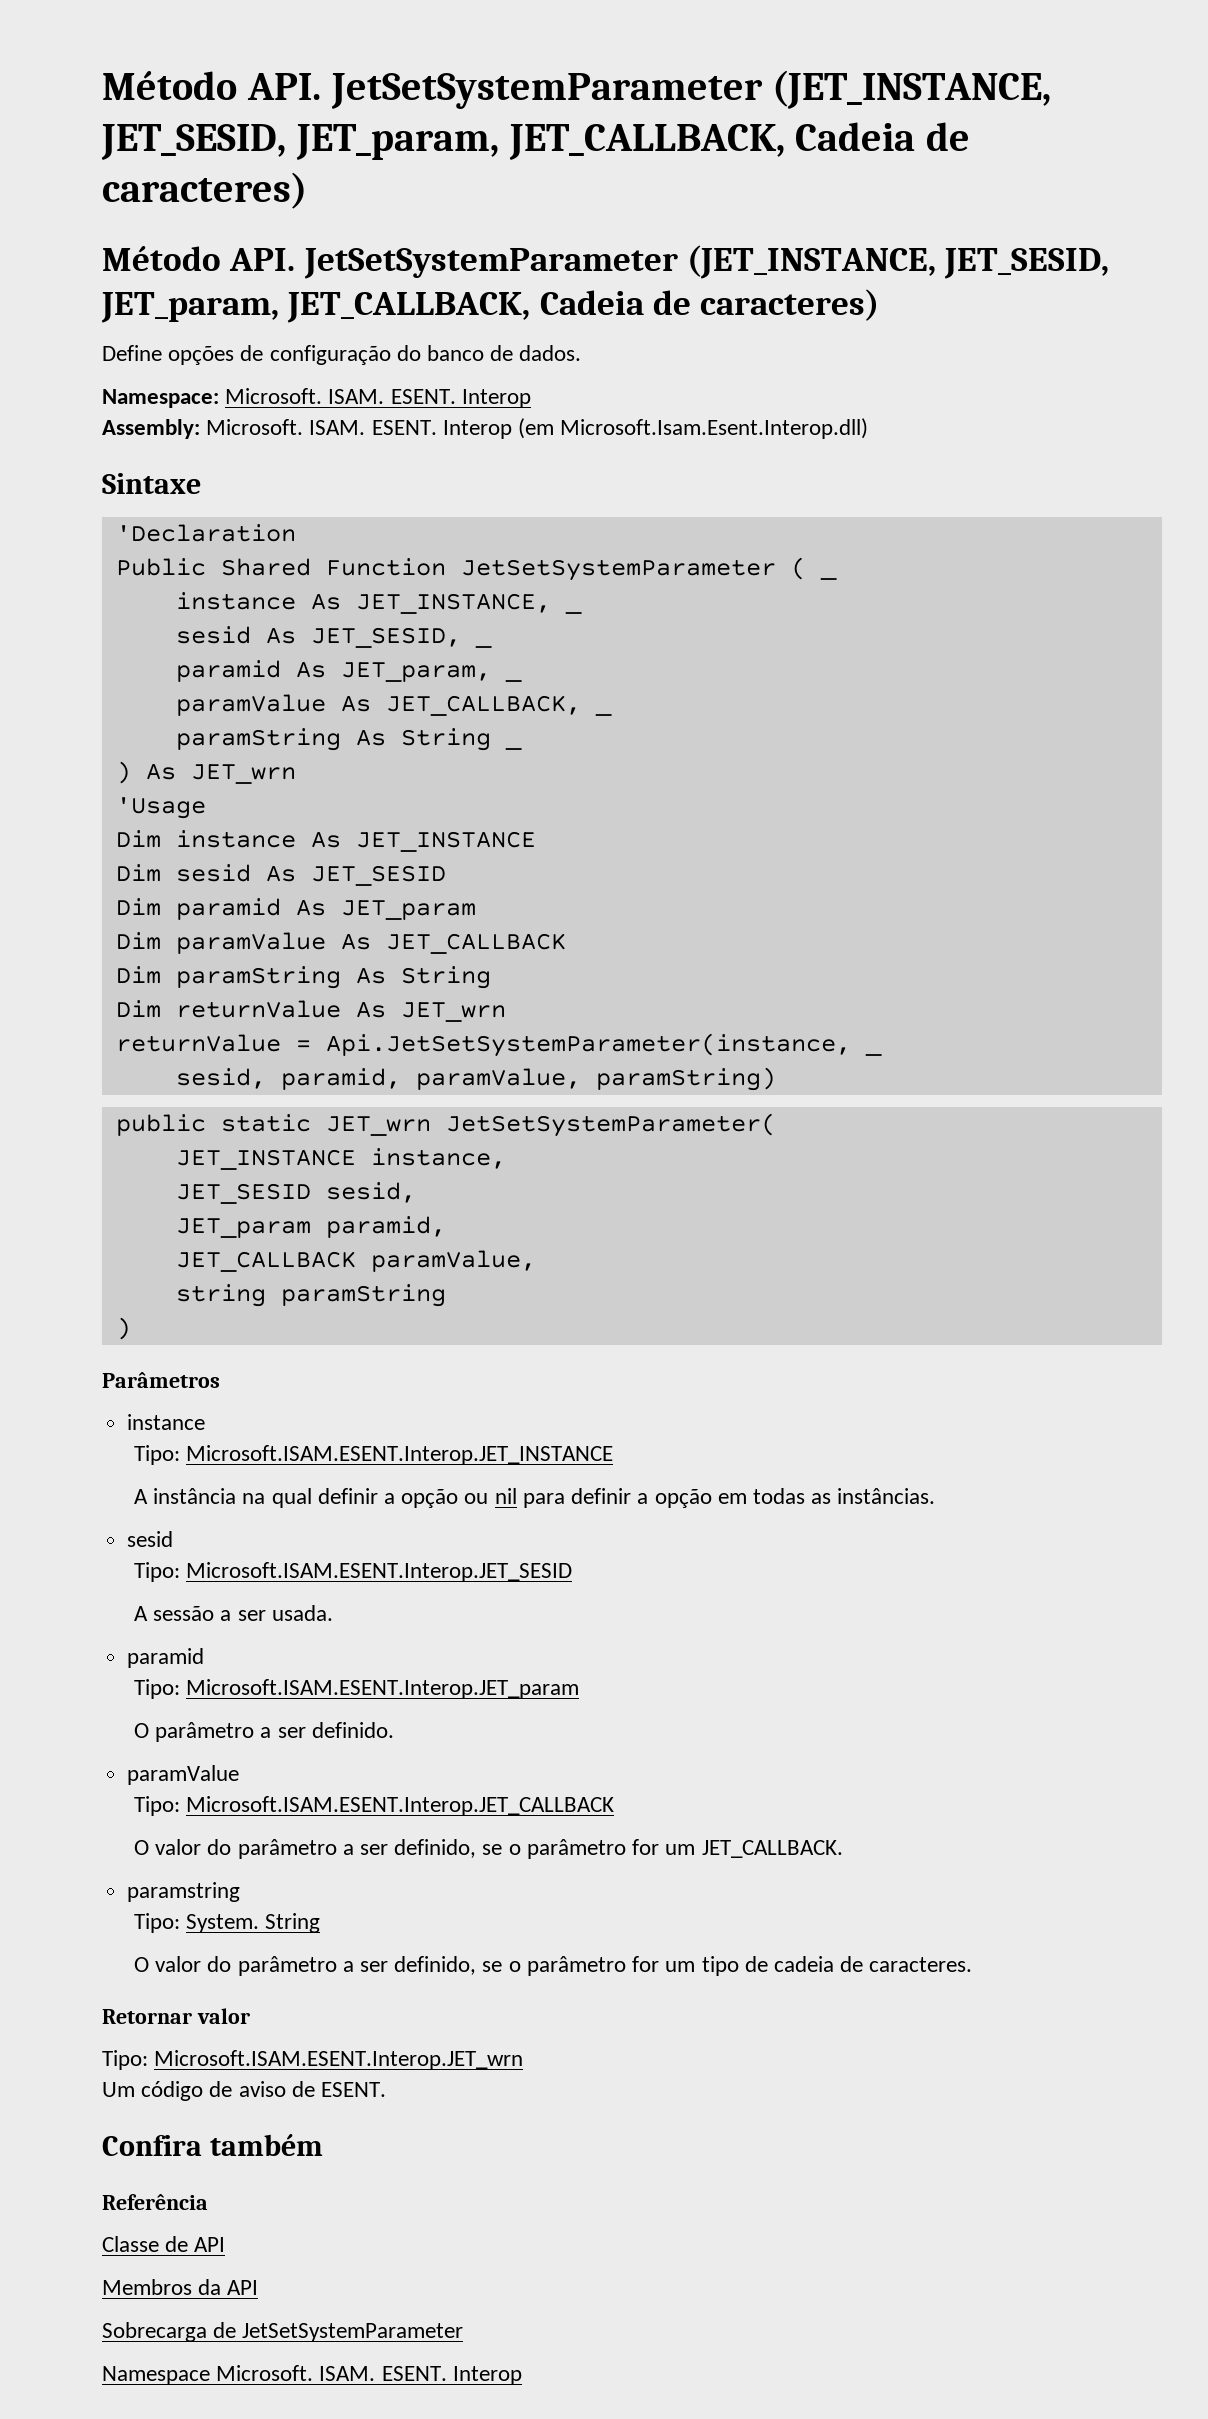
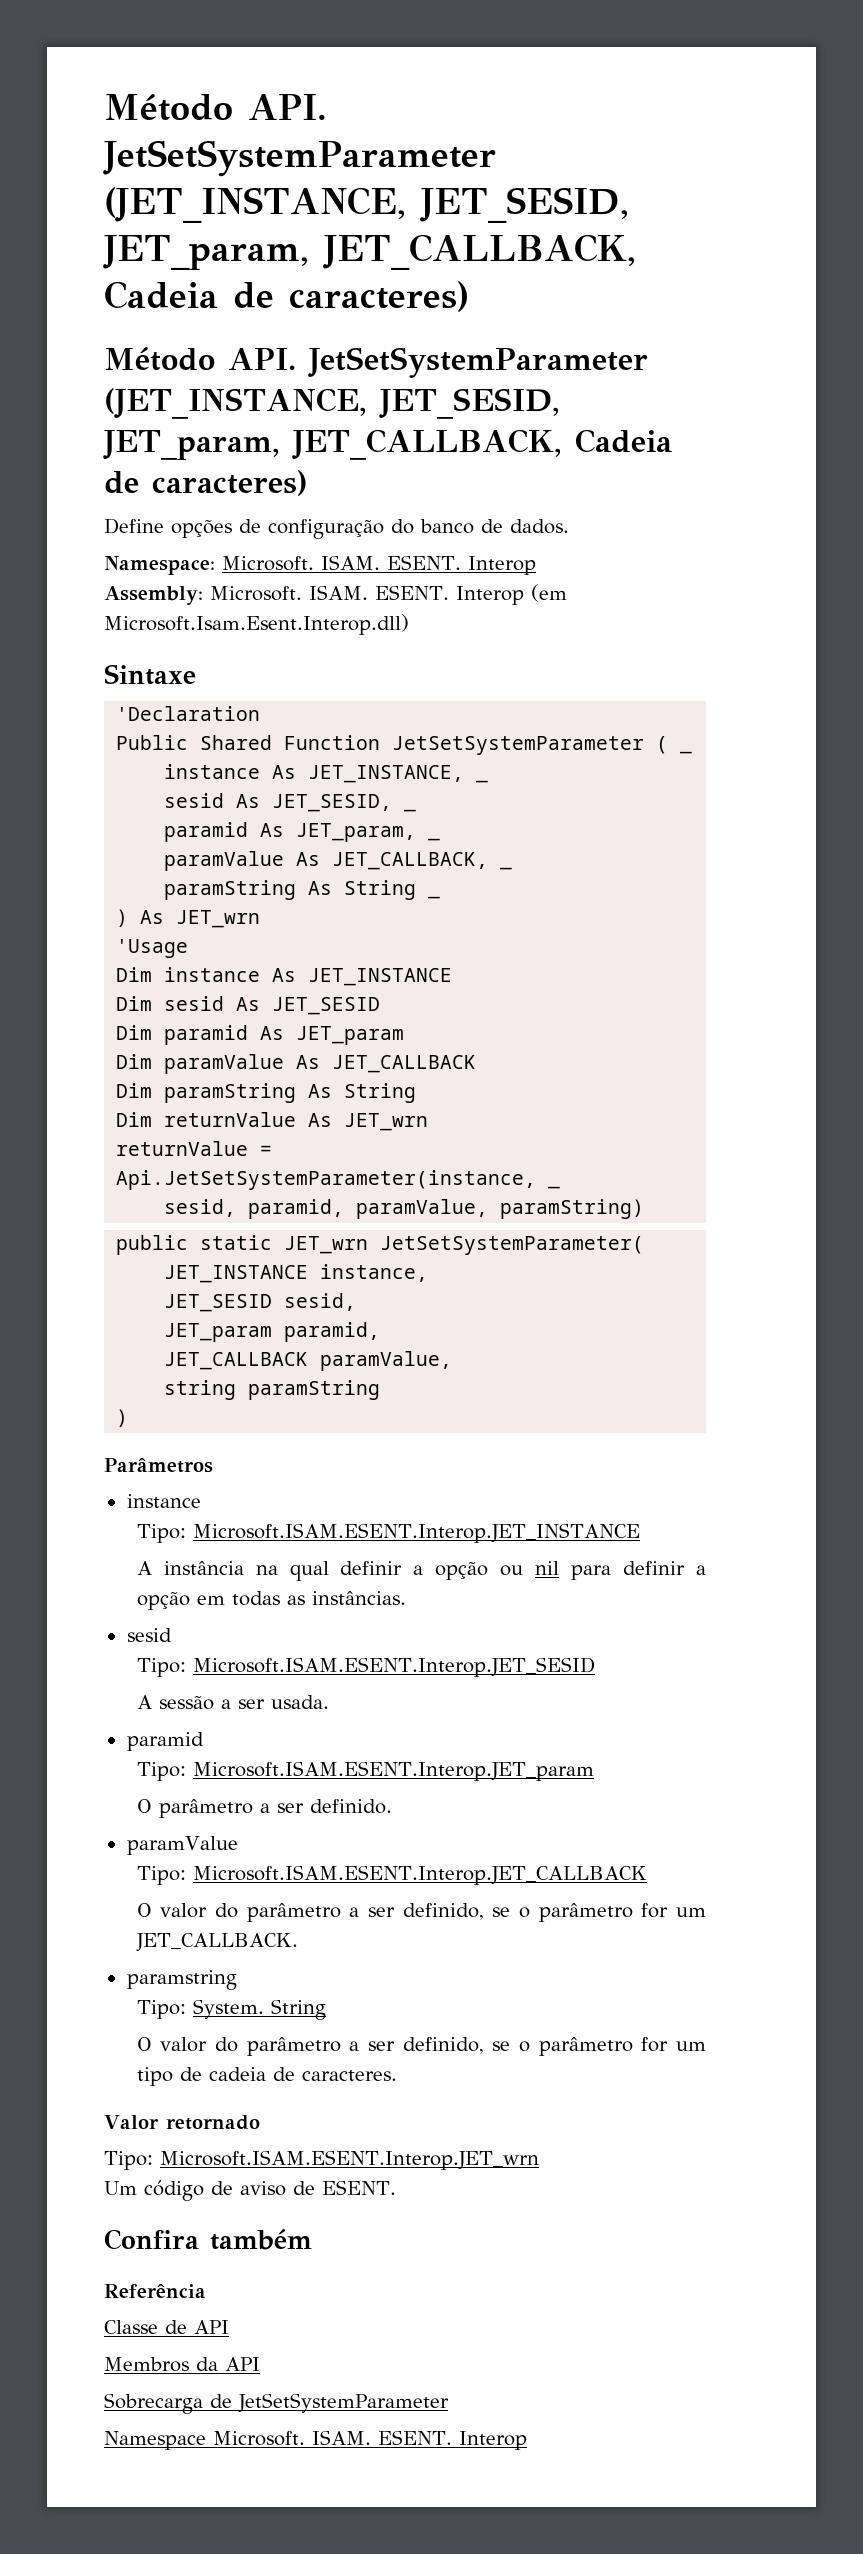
- Retornar valor
+ Valor retornado

